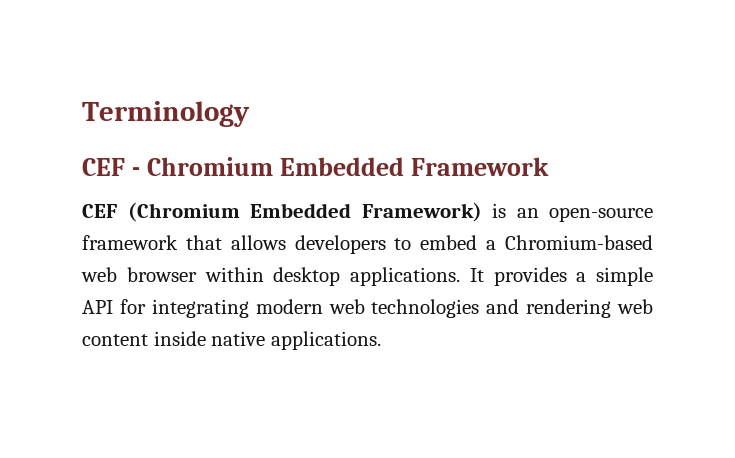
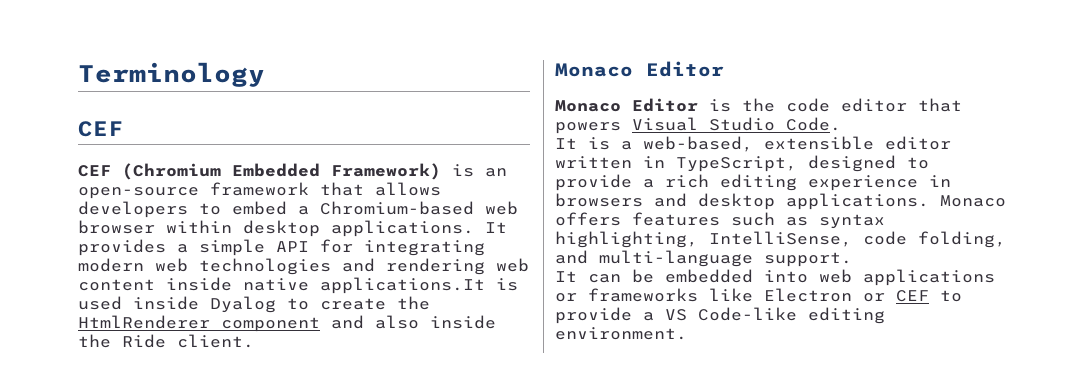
  Terminology
- CEF - Chromium Embedded Framework
+ CEF
- It provides a simple API for integrating modern web technologies and rendering web content inside native applications.
+ It provides a simple API for integrating modern web technologies and rendering web content inside native applications.It is used inside Dyalog to create the HtmlRenderer component and also inside the Ride client.
+ Monaco Editor
+ Monaco Editor is the code editor that powers Visual Studio Code.
+ It is a web-based, extensible editor written in TypeScript, designed to provide a rich editing experience in browsers and desktop applications. Monaco offers features such as syntax highlighting, IntelliSense, code folding, and multi-language support.
+ It can be embedded into web applications or frameworks like Electron or CEF to provide a VS Code-like editing environment.

